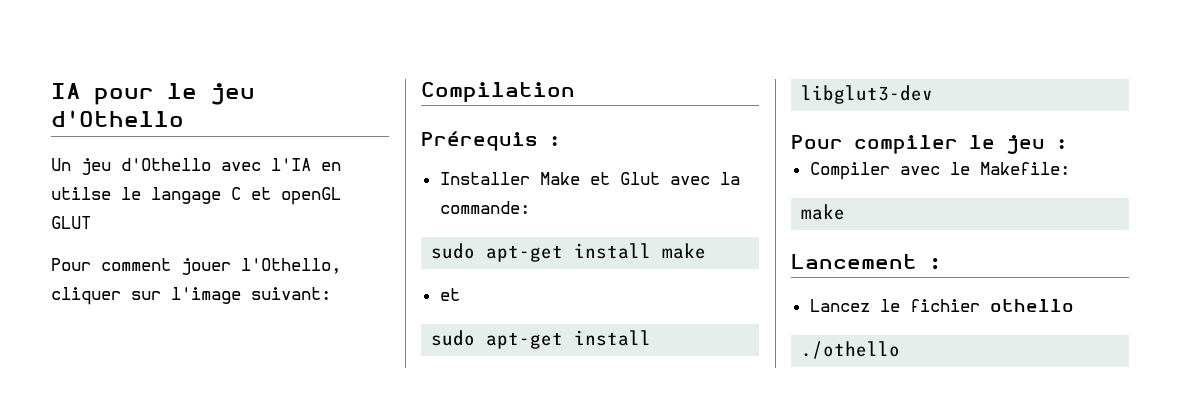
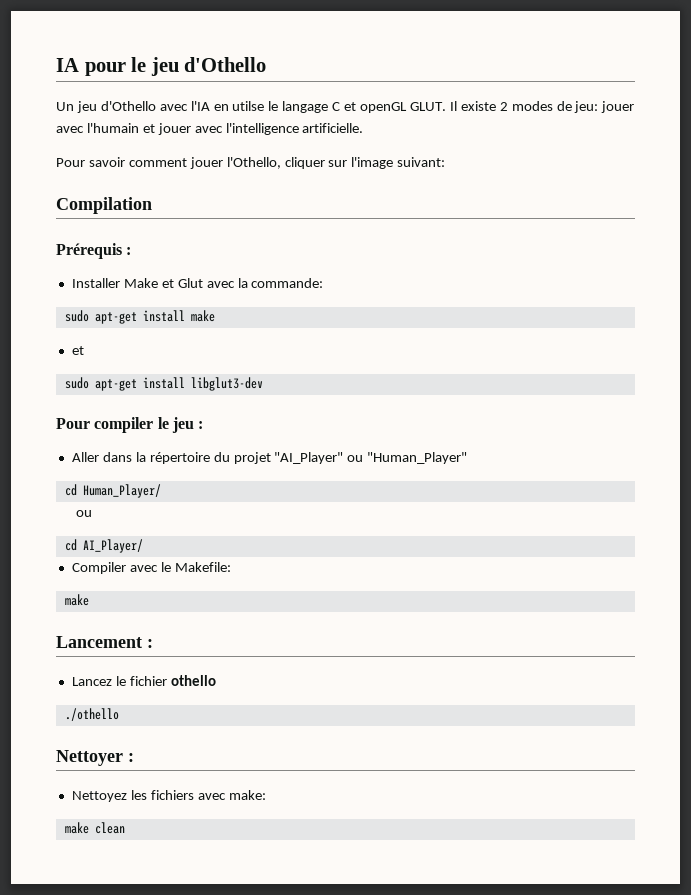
- Un jeu d'Othello avec l'IA en utilse le langage C et openGL GLUT
- Pour comment jouer l'Othello, cliquer sur l'image suivant:
+ Un jeu d'Othello avec l'IA en utilse le langage C et openGL GLUT. Il existe 2 modes de jeu: jouer avec l'humain et jouer avec l'intelligence artificielle.
+ Pour savoir comment jouer l'Othello, cliquer sur l'image suivant:
+ Aller dans la répertoire du projet "AI_Player" ou "Human_Player"
+ cd Human_Player/
+ ou
+ cd AI_Player/
+ Nettoyer :
+ Nettoyez les fichiers avec make:
+ make clean

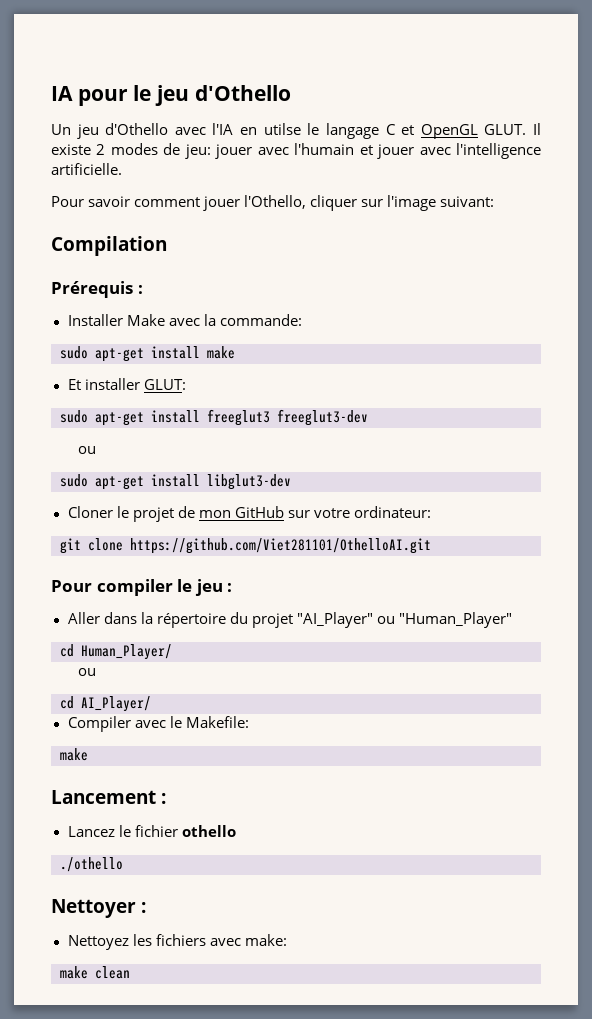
- Un jeu d'Othello avec l'IA en utilse le langage C et openGL GLUT.
+ Un jeu d'Othello avec l'IA en utilse le langage C et OpenGL GLUT.
- Installer Make et Glut avec la commande:
+ Installer Make avec la commande:
  sudo apt-get install make
- et
+ Et installer GLUT:
+ sudo apt-get install freeglut3 freeglut3-dev
+ ou
  sudo apt-get install libglut3-dev
+ Cloner le projet de mon GitHub sur votre ordinateur:
+ git clone https://github.com/Viet281101/OthelloAI.git

